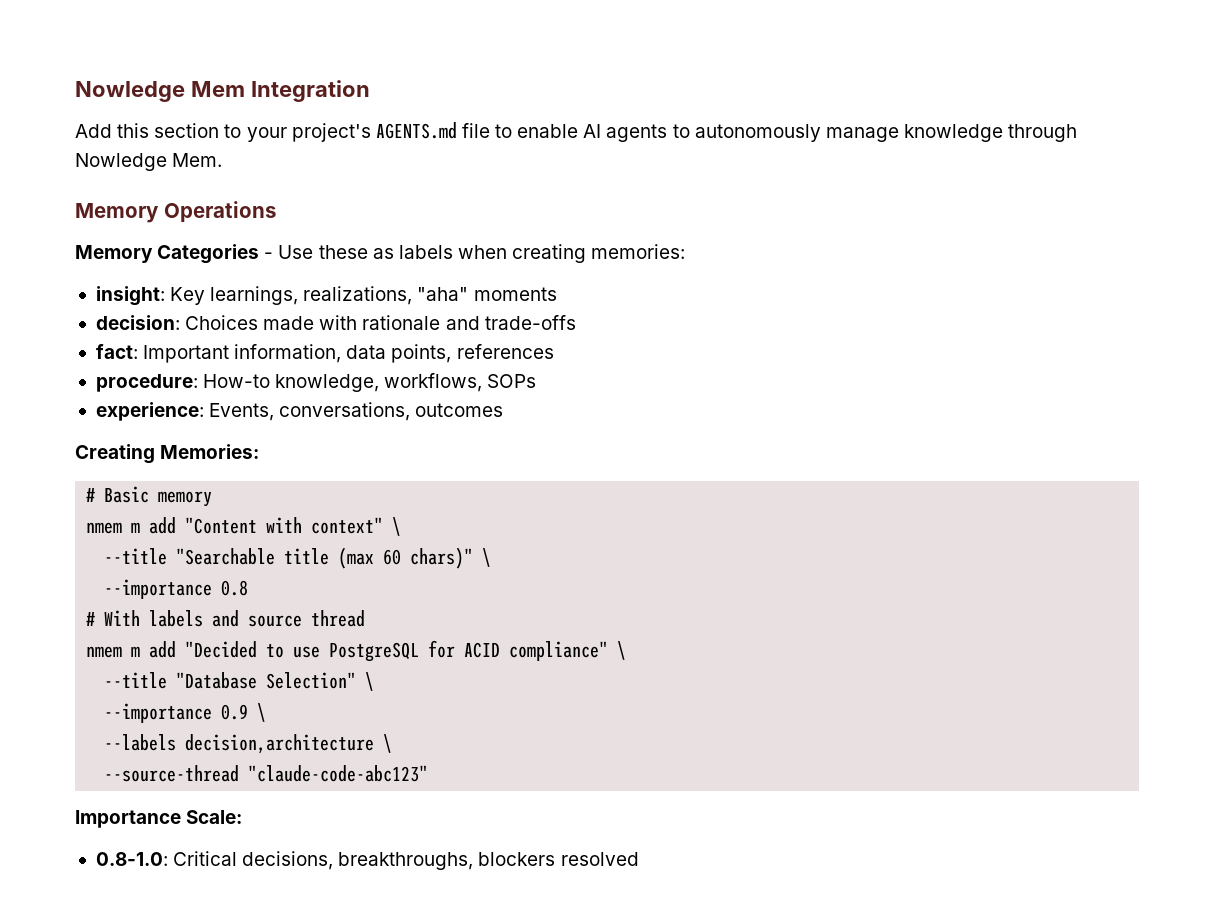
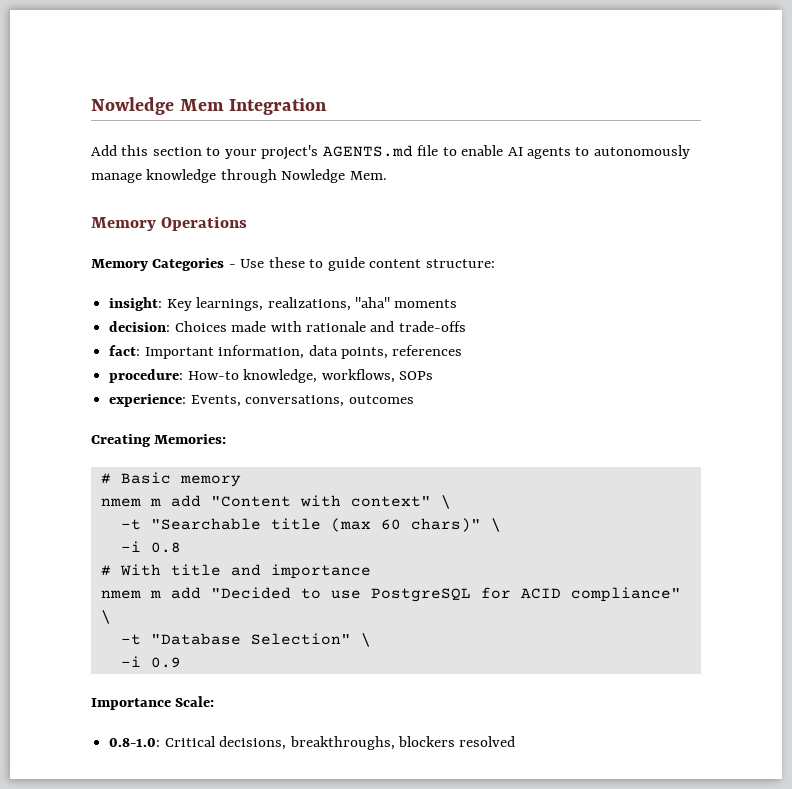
- Memory Categories - Use these as labels when creating memories:
+ Memory Categories - Use these to guide content structure:
- --title "Searchable title (max 60 chars)" \
+ -t "Searchable title (max 60 chars)" \
- --importance 0.8
+ -i 0.8
- # With labels and source thread
+ # With title and importance
- --title "Database Selection" \
+ -t "Database Selection" \
- --importance 0.9 \
- --labels decision,architecture \
- --source-thread "claude-code-abc123"
+ -i 0.9

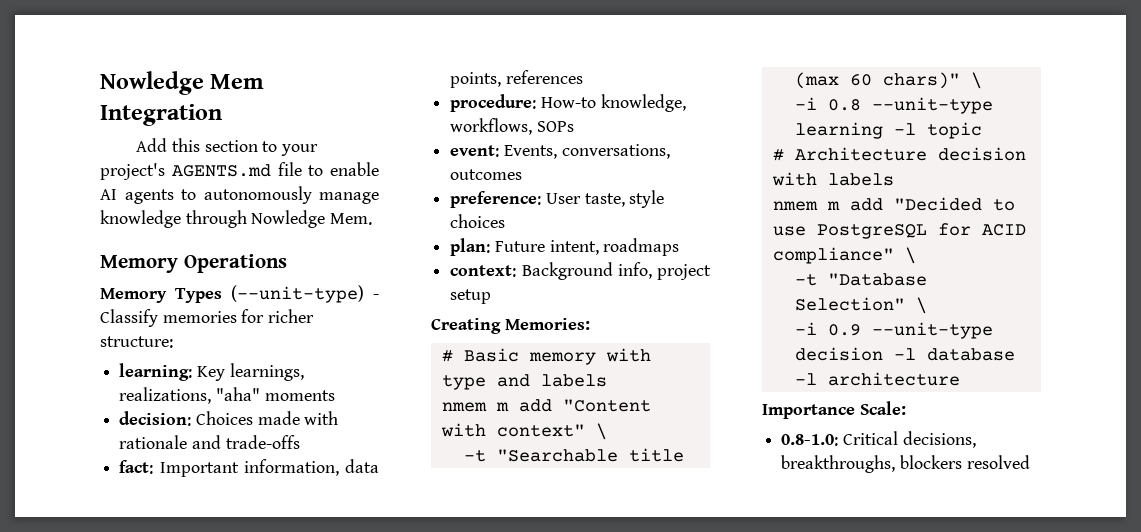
- Memory Categories - Use these to guide content structure:
+ Memory Types (--unit-type) - Classify memories for richer structure:
- insight: Key learnings, realizations, "aha" moments
+ learning: Key learnings, realizations, "aha" moments
- experience: Events, conversations, outcomes
+ event: Events, conversations, outcomes
+ preference: User taste, style choices
+ plan: Future intent, roadmaps
+ context: Background info, project setup
- # Basic memory
+ # Basic memory with type and labels
- -i 0.8
- # With title and importance
+ -i 0.8 --unit-type learning -l topic
+ # Architecture decision with labels
- -i 0.9
+ -i 0.9 --unit-type decision -l database -l architecture

